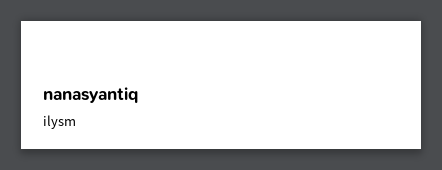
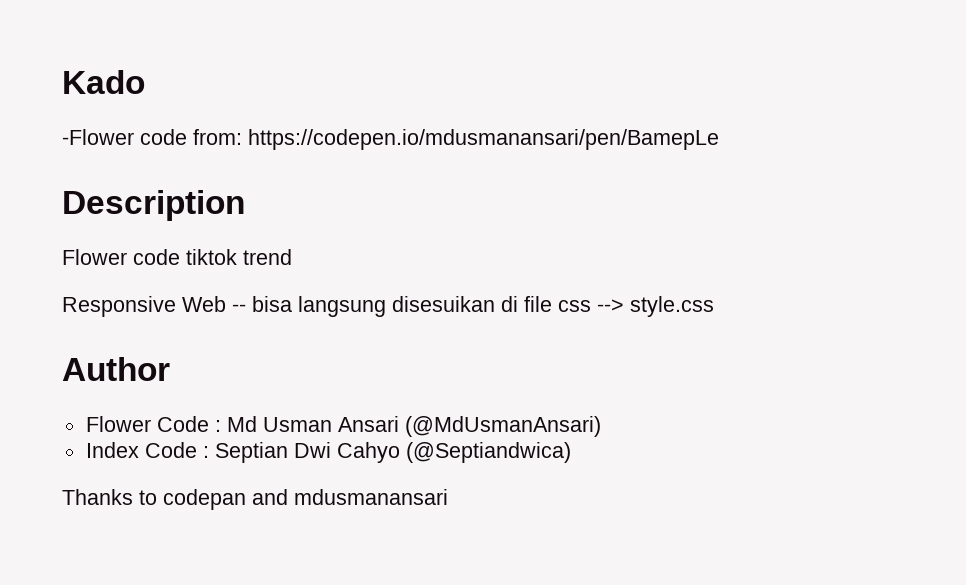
- nanasyantiq
- ilysm
+ Kado
+ -Flower code from: https://codepen.io/mdusmanansari/pen/BamepLe
+ Description
+ Flower code tiktok trend
+ Responsive Web -- bisa langsung disesuikan di file css --> style.css
+ Author
+ Flower Code : Md Usman Ansari (@MdUsmanAnsari)
+ Index Code : Septian Dwi Cahyo (@Septiandwica)
+ Thanks to codepan and mdusmanansari

